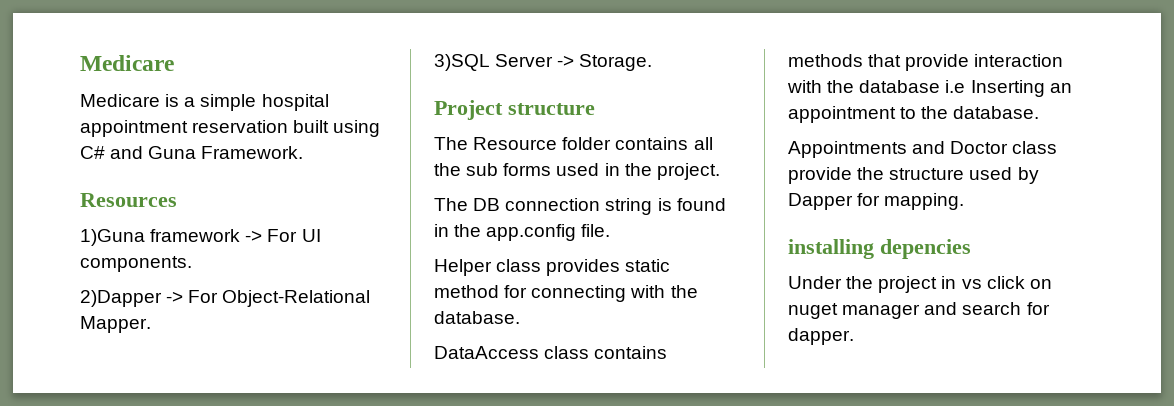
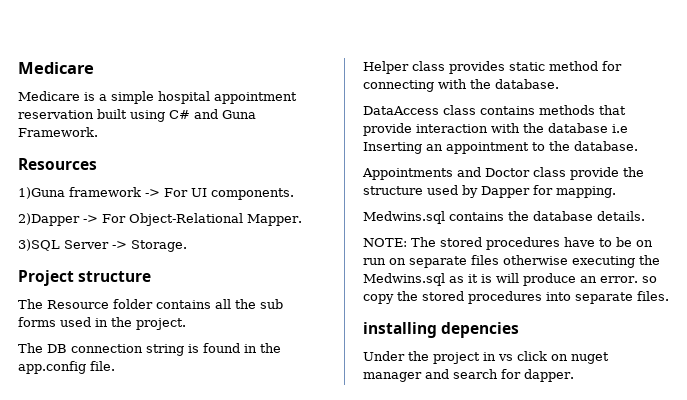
+ Medwins.sql contains the database details.
+ NOTE: The stored procedures have to be on run on separate files otherwise executing the Medwins.sql as it is will produce an error. so copy the stored procedures into separate files.

